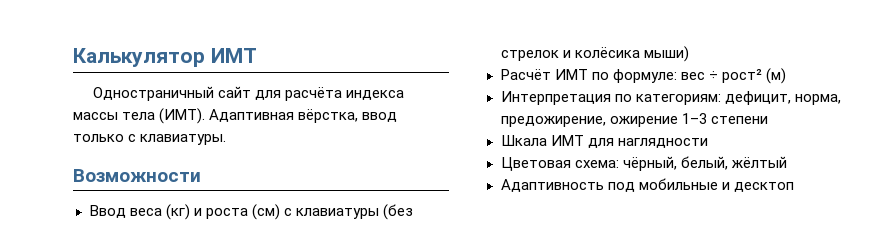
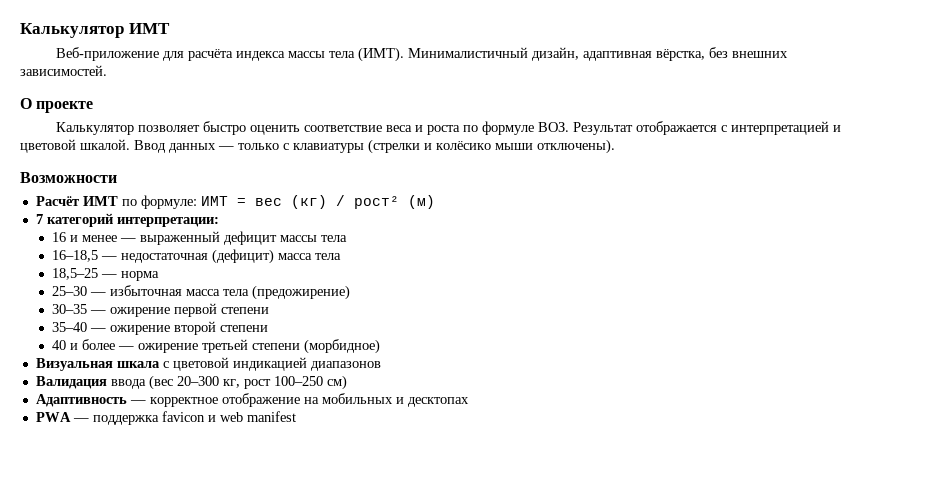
- Одностраничный сайт для расчёта индекса массы тела (ИМТ).
+ Веб-приложение для расчёта индекса массы тела (ИМТ).
- Адаптивная вёрстка, ввод только с клавиатуры.
+ Минималистичный дизайн, адаптивная вёрстка, без внешних зависимостей.
+ О проекте
+ Калькулятор позволяет быстро оценить соответствие веса и роста по формуле ВОЗ. Результат отображается с интерпретацией и цветовой шкалой. Ввод данных — только с клавиатуры (стрелки и колёсико мыши отключены).
  Возможности
- Ввод веса (кг) и роста (см) с клавиатуры (без стрелок и колёсика мыши)
- Расчёт ИМТ по формуле: вес ÷ рост² (м)
- Интерпретация по категориям: дефицит, норма, предожирение, ожирение 1–3 степени
- Шкала ИМТ для наглядности
- Цветовая схема: чёрный, белый, жёлтый
- Адаптивность под мобильные и десктоп
+ Расчёт ИМТ по формуле: ИМТ = вес (кг) / рост² (м)
+ 7 категорий интерпретации:
+ 16 и менее — выраженный дефицит массы тела
+ 16–18,5 — недостаточная (дефицит) масса тела
+ 18,5–25 — норма
+ 25–30 — избыточная масса тела (предожирение)
+ 30–35 — ожирение первой степени
+ 35–40 — ожирение второй степени
+ 40 и более — ожирение третьей степени (морбидное)
+ Визуальная шкала с цветовой индикацией диапазонов
+ Валидация ввода (вес 20–300 кг, рост 100–250 см)
+ Адаптивность — корректное отображение на мобильных и десктопах
+ PWA — поддержка favicon и web manifest

